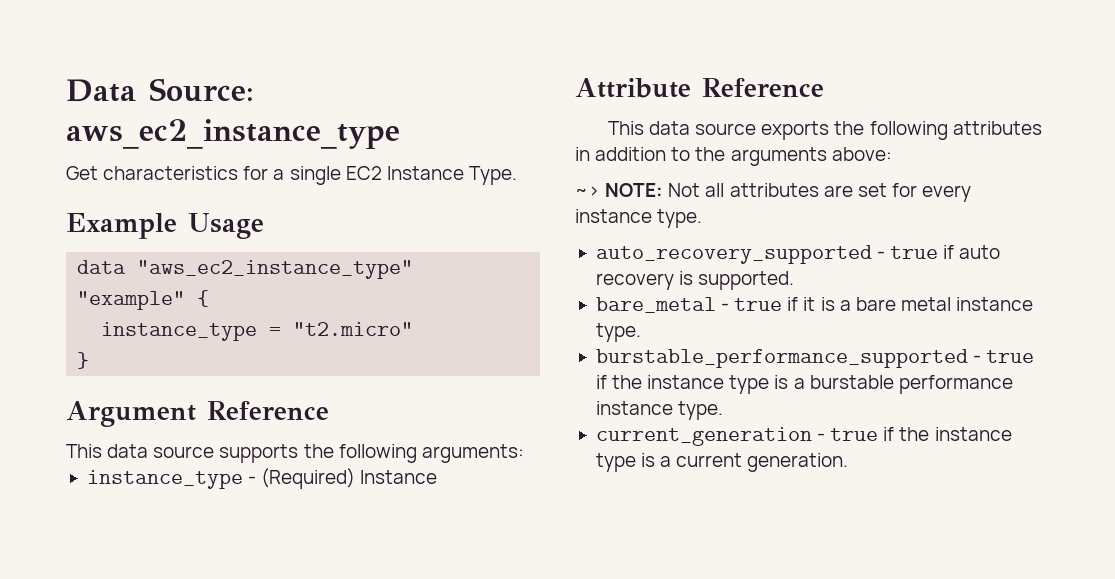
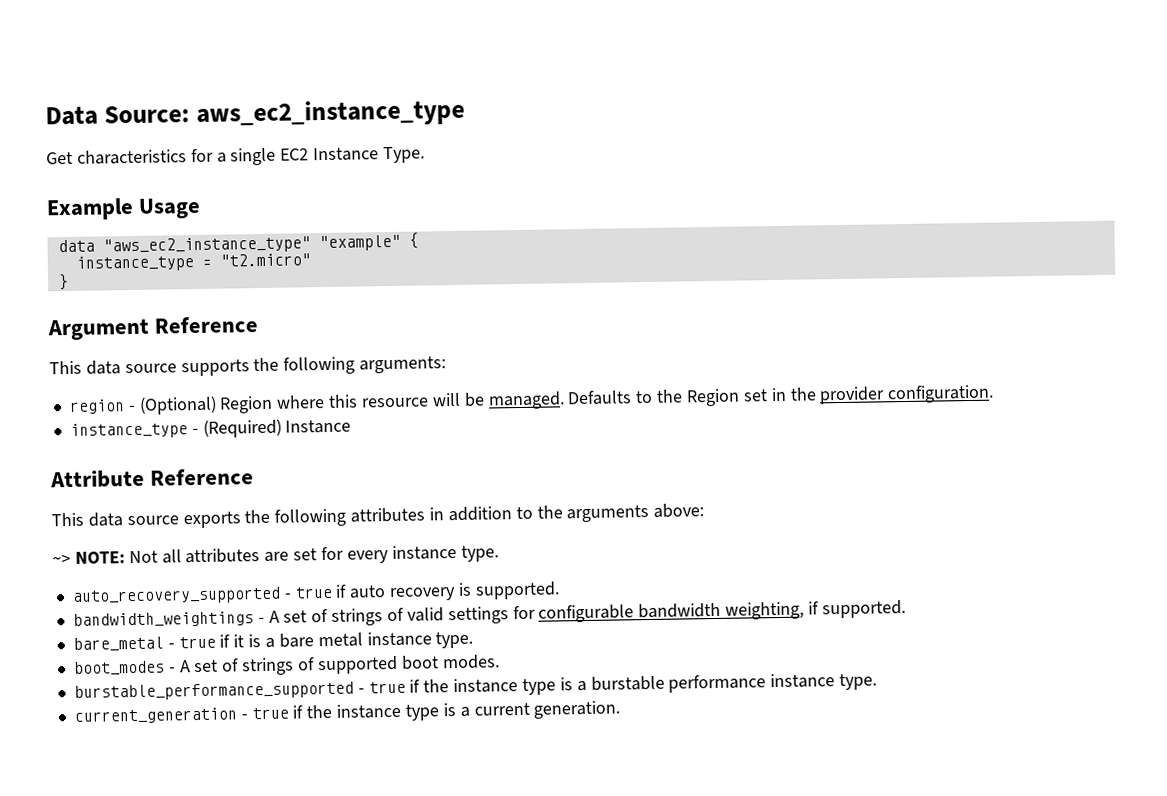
+ region - (Optional) Region where this resource will be managed. Defaults to the Region set in the provider configuration.
+ bandwidth_weightings - A set of strings of valid settings for configurable bandwidth weighting, if supported.
+ boot_modes - A set of strings of supported boot modes.

